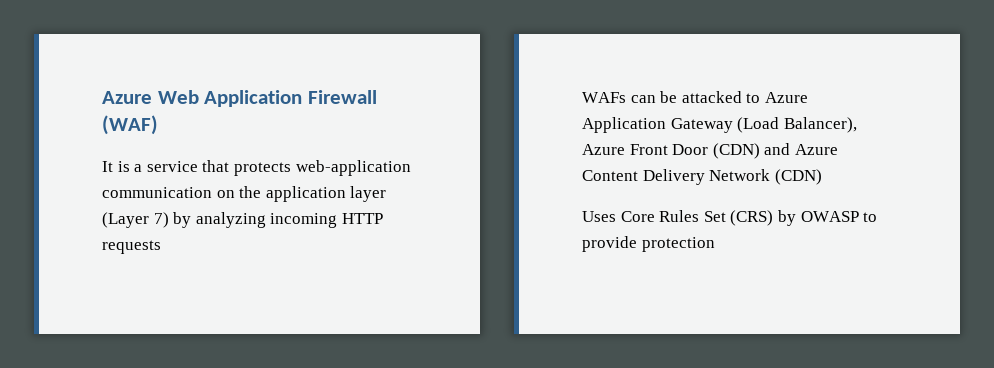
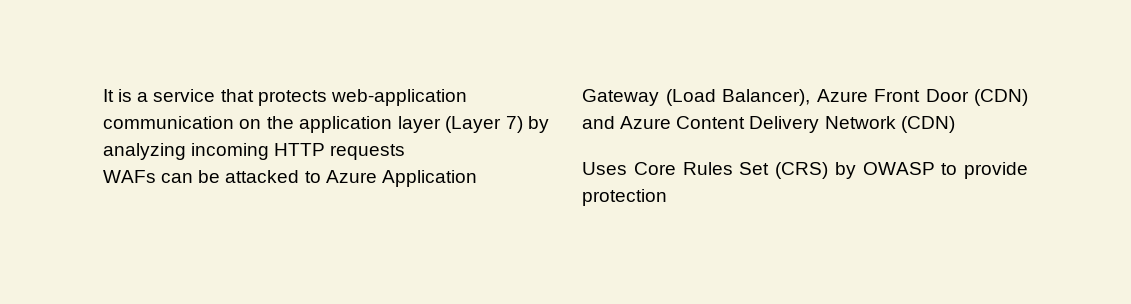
- Azure Web Application Firewall (WAF)

